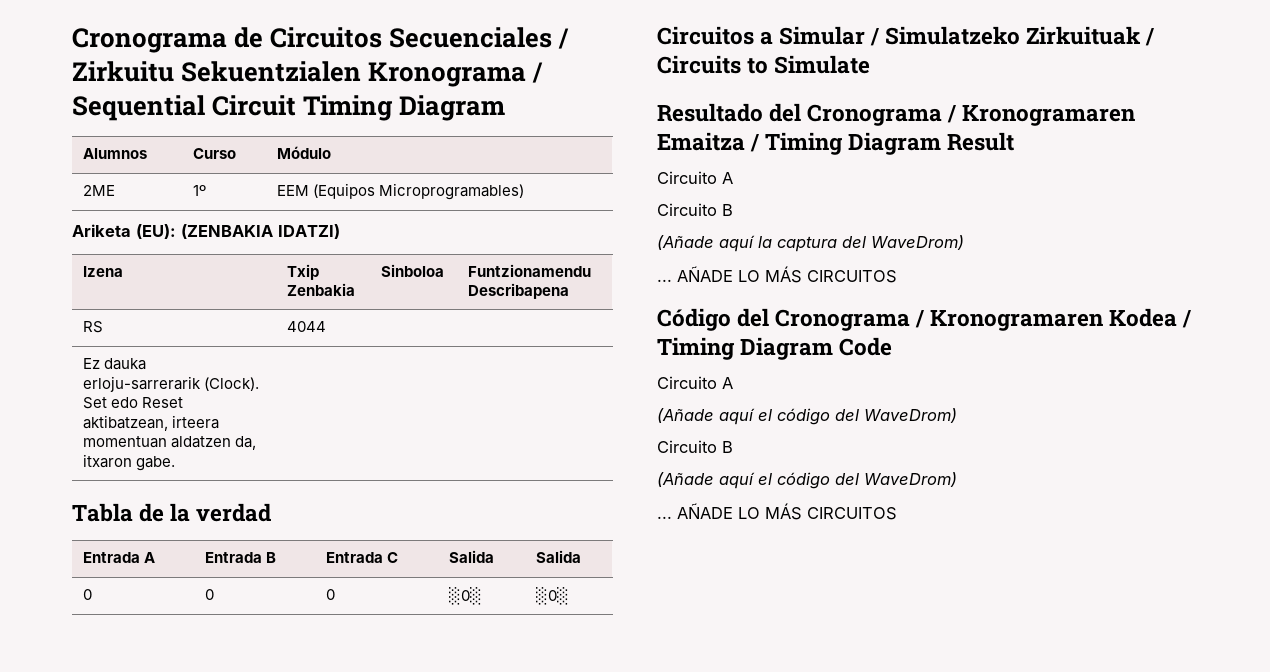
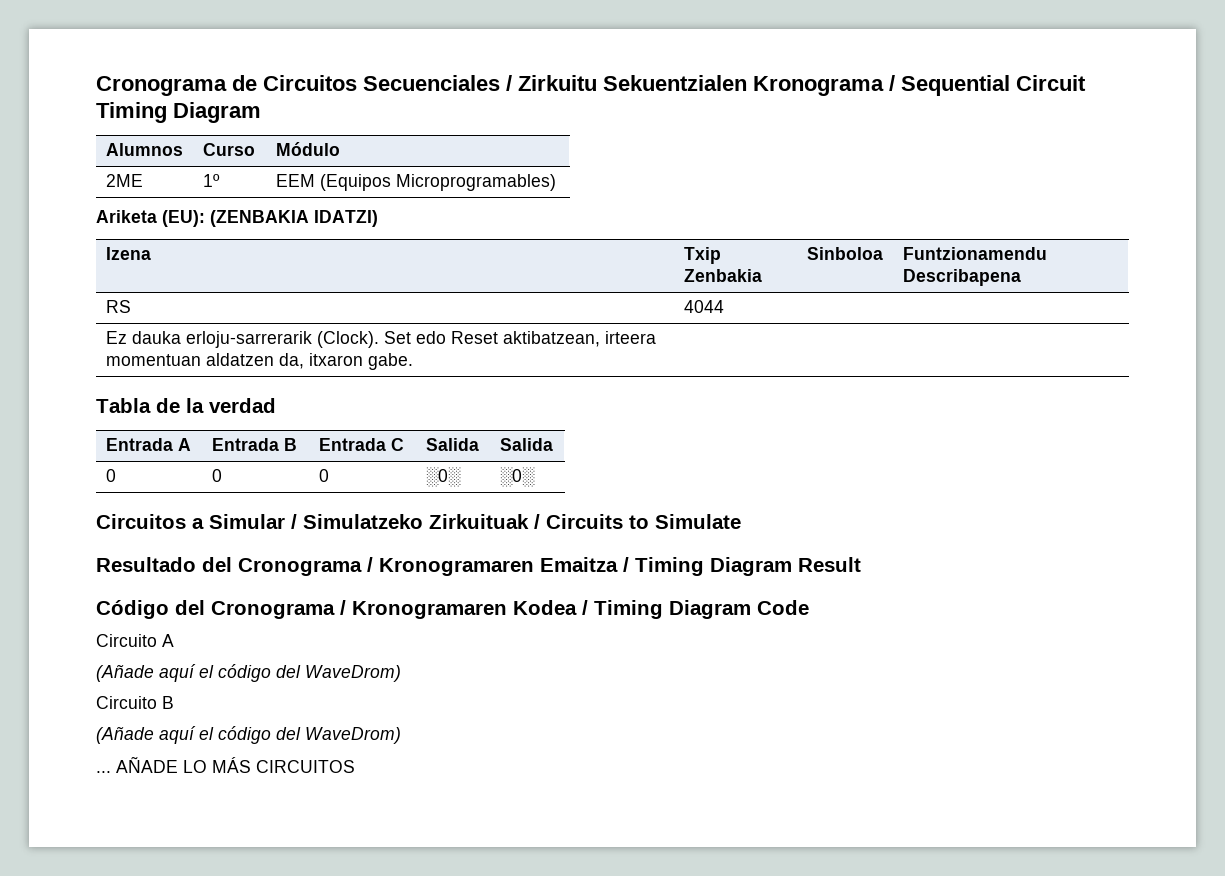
  Resultado del Cronograma / Kronogramaren Emaitza / Timing Diagram Result
- Circuito A
- Circuito B
- (Añade aquí la captura del WaveDrom)
- ... AÑADE LO MÁS CIRCUITOS

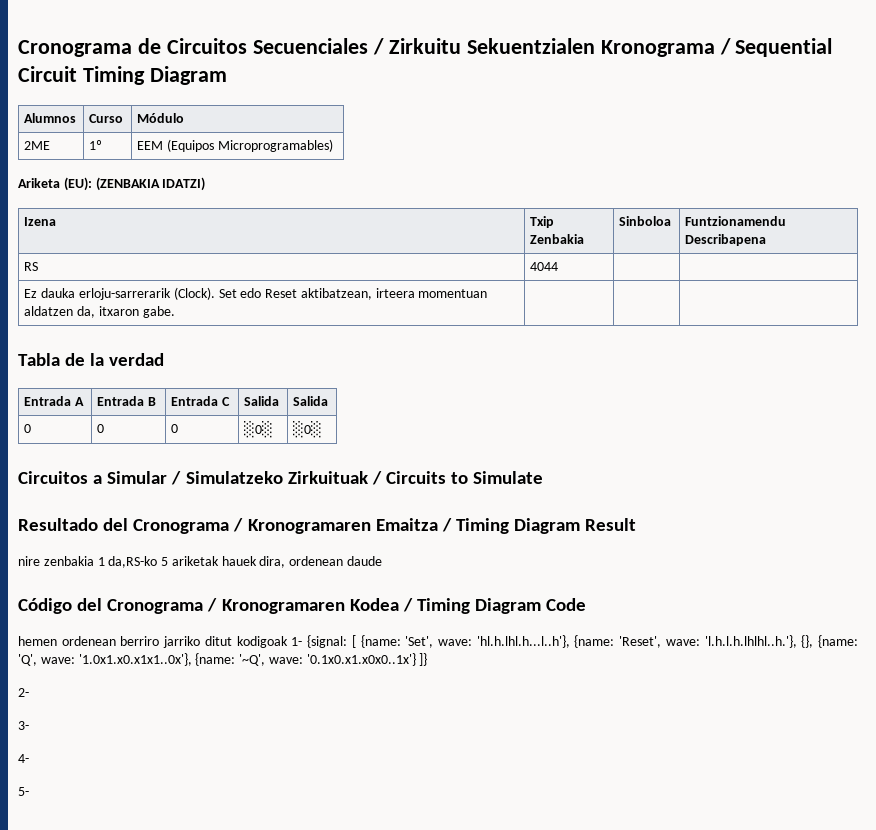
+ nire zenbakia 1 da,RS-ko 5 ariketak hauek dira, ordenean daude
- Circuito A
- (Añade aquí el código del WaveDrom)
- Circuito B
- (Añade aquí el código del WaveDrom)
- ... AÑADE LO MÁS CIRCUITOS
+ hemen ordenean berriro jarriko ditut kodigoak 1- {signal: [ {name: 'Set', wave: 'hl.h.lhl.h...l..h'}, {name: 'Reset', wave: 'l.h.l.h.lhlhl..h.'}, {}, {name: 'Q', wave: '1.0x1.x0.x1x1..0x'}, {name: '~Q', wave: '0.1x0.x1.x0x0..1x'} ]}
+ 2-
+ 3-
+ 4-
+ 5-

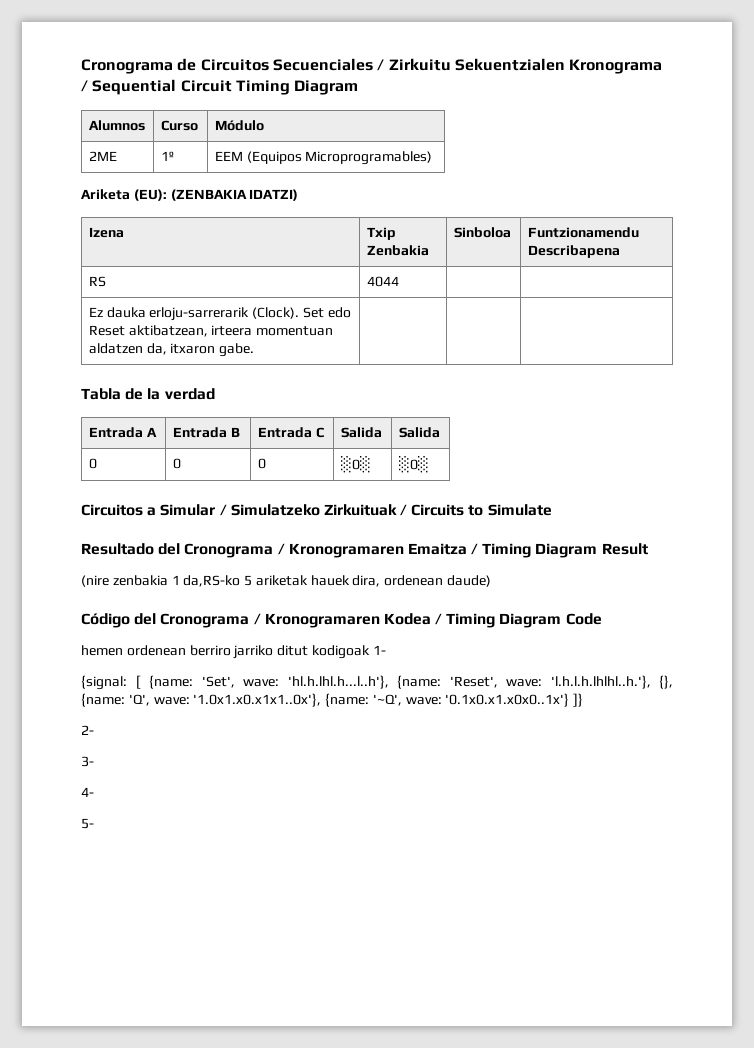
- nire zenbakia 1 da,RS-ko 5 ariketak hauek dira, ordenean daude
+ (nire zenbakia 1 da,RS-ko 5 ariketak hauek dira, ordenean daude)
- hemen ordenean berriro jarriko ditut kodigoak 1- {signal: [ {name: 'Set', wave: 'hl.h.lhl.h...l..h'}, {name: 'Reset', wave: 'l.h.l.h.lhlhl..h.'}, {}, {name: 'Q', wave: '1.0x1.x0.x1x1..0x'}, {name: '~Q', wave: '0.1x0.x1.x0x0..1x'} ]}
+ hemen ordenean berriro jarriko ditut kodigoak 1-
+ {signal: [ {name: 'Set', wave: 'hl.h.lhl.h...l..h'}, {name: 'Reset', wave: 'l.h.l.h.lhlhl..h.'}, {}, {name: 'Q', wave: '1.0x1.x0.x1x1..0x'}, {name: '~Q', wave: '0.1x0.x1.x0x0..1x'} ]}

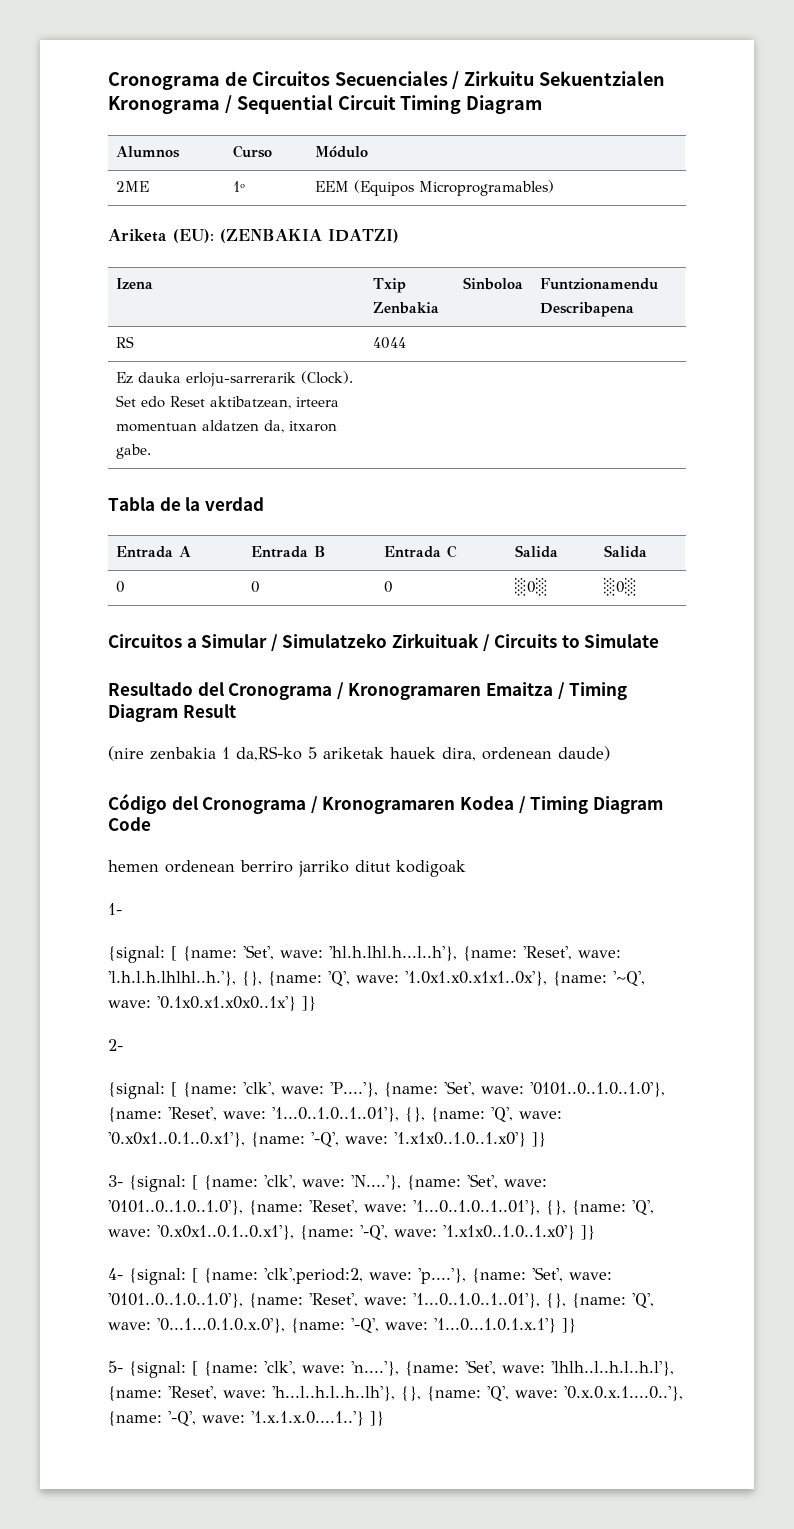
- hemen ordenean berriro jarriko ditut kodigoak 1-
+ hemen ordenean berriro jarriko ditut kodigoak
+ 1-
- 3-
- 4-
- 5-
+ {signal: [ {name: 'clk', wave: 'P....'}, {name: 'Set', wave: '0101..0..1.0..1.0'}, {name: 'Reset', wave: '1...0..1.0..1..01'}, {}, {name: 'Q', wave: '0.x0x1..0.1..0.x1'}, {name: '-Q', wave: '1.x1x0..1.0..1.x0'} ]}
+ 3- {signal: [ {name: 'clk', wave: 'N....'}, {name: 'Set', wave: '0101..0..1.0..1.0'}, {name: 'Reset', wave: '1...0..1.0..1..01'}, {}, {name: 'Q', wave: '0.x0x1..0.1..0.x1'}, {name: '-Q', wave: '1.x1x0..1.0..1.x0'} ]}
+ 4- {signal: [ {name: 'clk',period:2, wave: 'p....'}, {name: 'Set', wave: '0101..0..1.0..1.0'}, {name: 'Reset', wave: '1...0..1.0..1..01'}, {}, {name: 'Q', wave: '0...1...0.1.0.x.0'}, {name: '-Q', wave: '1...0...1.0.1.x.1'} ]}
+ 5- {signal: [ {name: 'clk', wave: 'n....'}, {name: 'Set', wave: 'lhlh..l..h.l..h.l'}, {name: 'Reset', wave: 'h...l..h.l..h..lh'}, {}, {name: 'Q', wave: '0.x.0.x.1....0..'}, {name: '-Q', wave: '1.x.1.x.0....1..'} ]}

